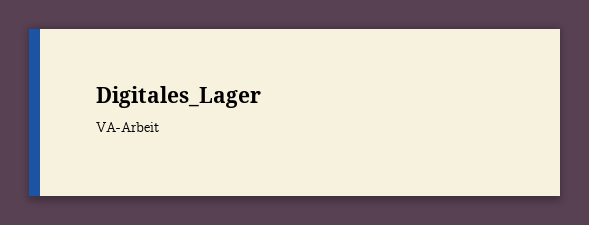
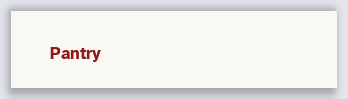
- Digitales_Lager
- VA-Arbeit
+ Pantry

